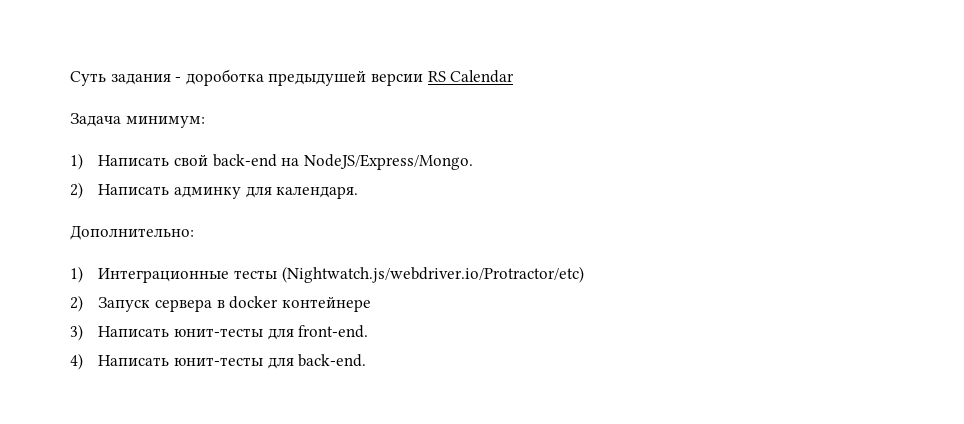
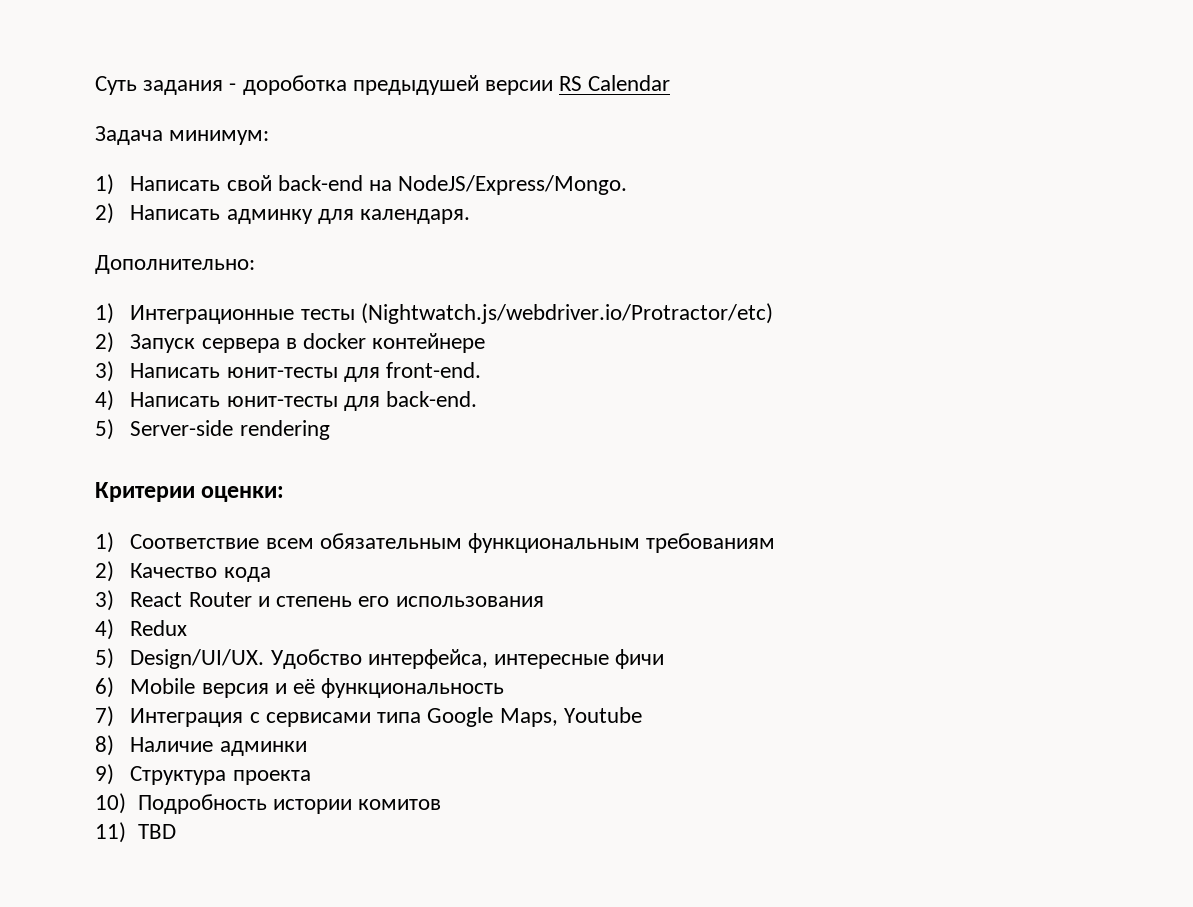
+ 5) Server-side rendering
+ Критерии оценки:
+ 1) Соответствие всем обязательным функциональным требованиям
+ 2) Качество кода
+ 3) React Router и степень его использования
+ 4) Redux
+ 5) Design/UI/UX. Удобство интерфейса, интересные фичи
+ 6) Mobile версия и её функциональность
+ 7) Интеграция с сервисами типа Google Maps, Youtube
+ 8) Наличие админки
+ 9) Структура проекта
+ 10) Подробность истории комитов
+ 11) TBD

